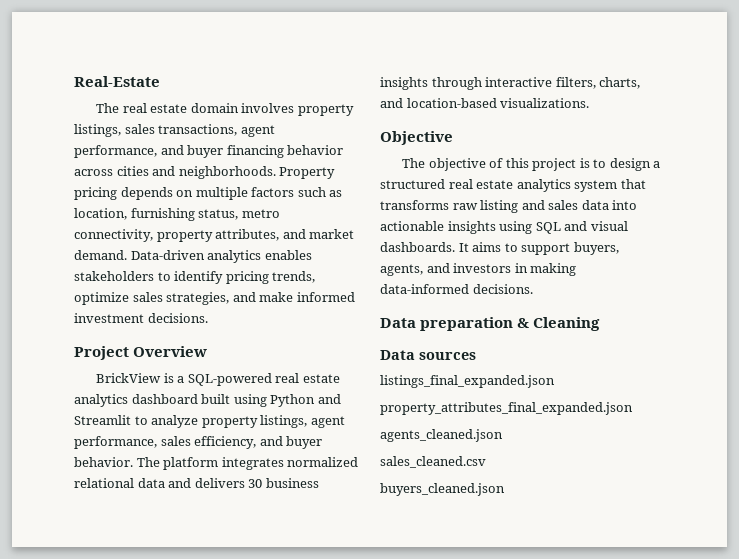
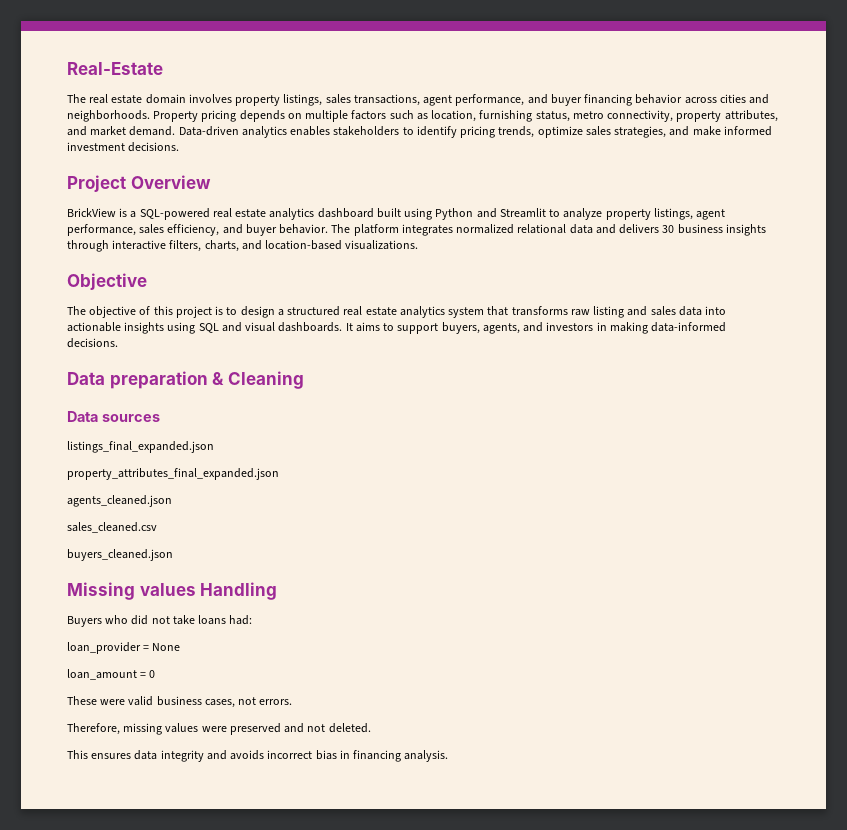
+ Missing values Handling
+ Buyers who did not take loans had:
+ loan_provider = None
+ loan_amount = 0
+ These were valid business cases, not errors.
+ Therefore, missing values were preserved and not deleted.
+ This ensures data integrity and avoids incorrect bias in financing analysis.

